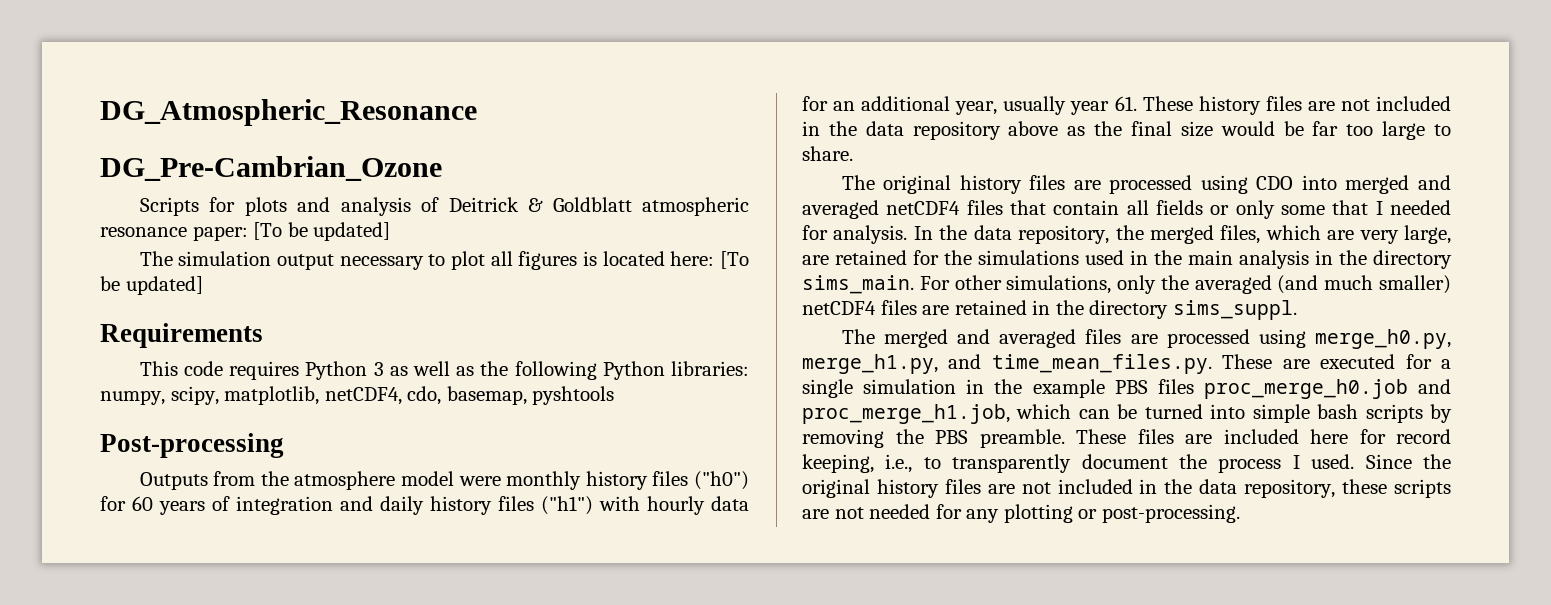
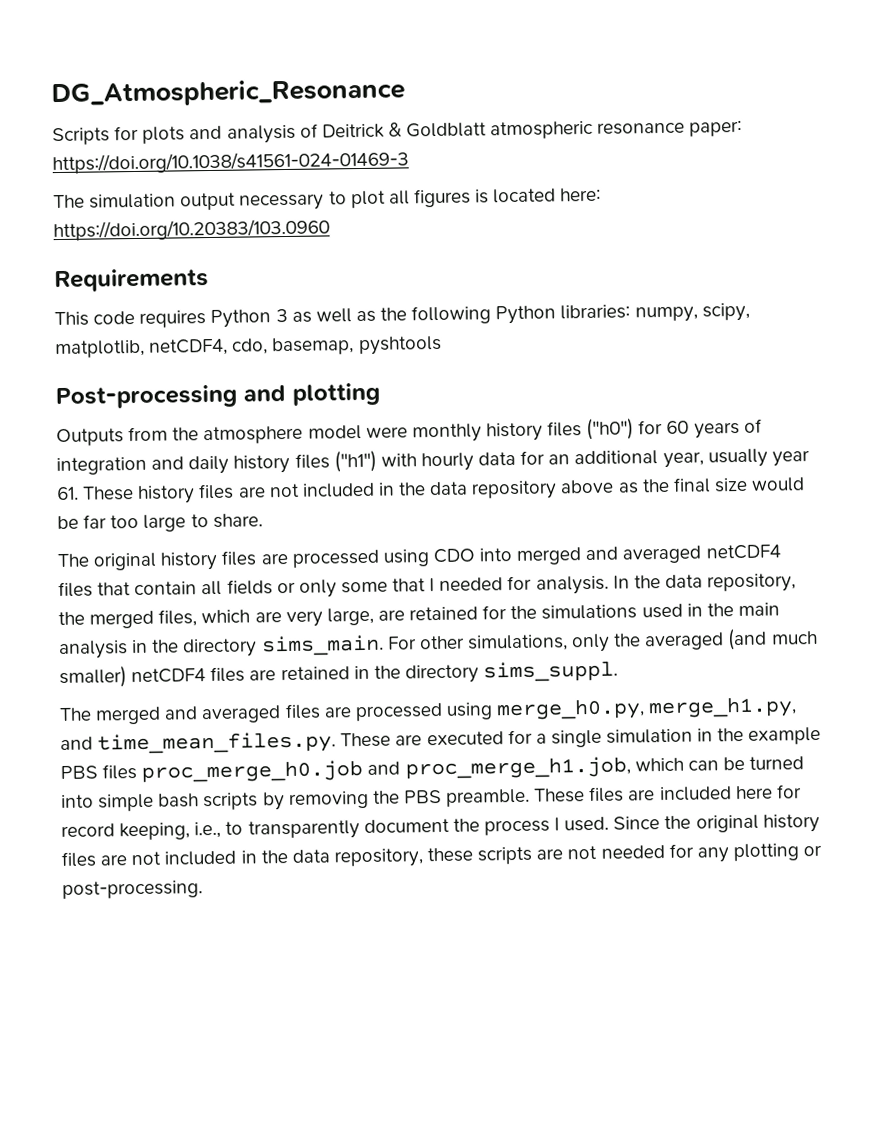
- DG_Pre-Cambrian_Ozone
- Scripts for plots and analysis of Deitrick & Goldblatt atmospheric resonance paper: [To be updated]
+ Scripts for plots and analysis of Deitrick & Goldblatt atmospheric resonance paper: https://doi.org/10.1038/s41561-024-01469-3
- The simulation output necessary to plot all figures is located here: [To be updated]
+ The simulation output necessary to plot all figures is located here: https://doi.org/10.20383/103.0960
- Post-processing
+ Post-processing and plotting

